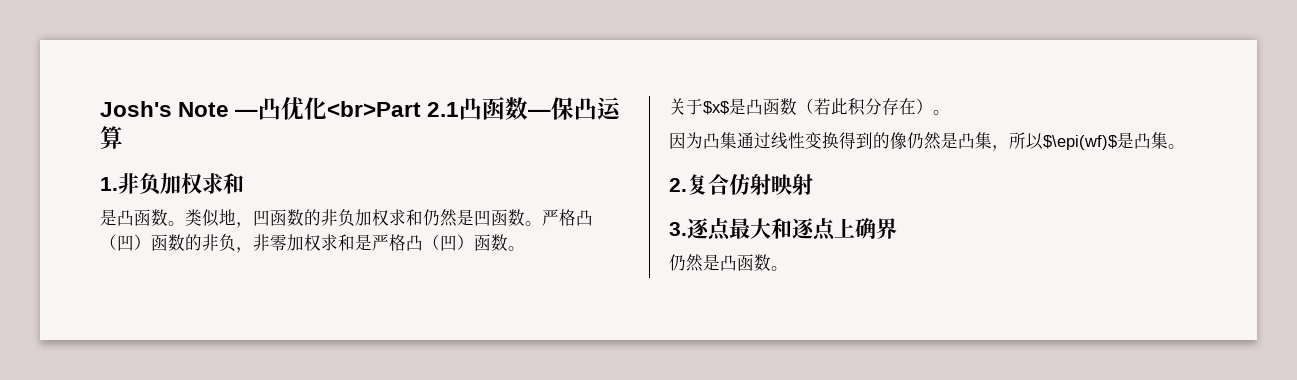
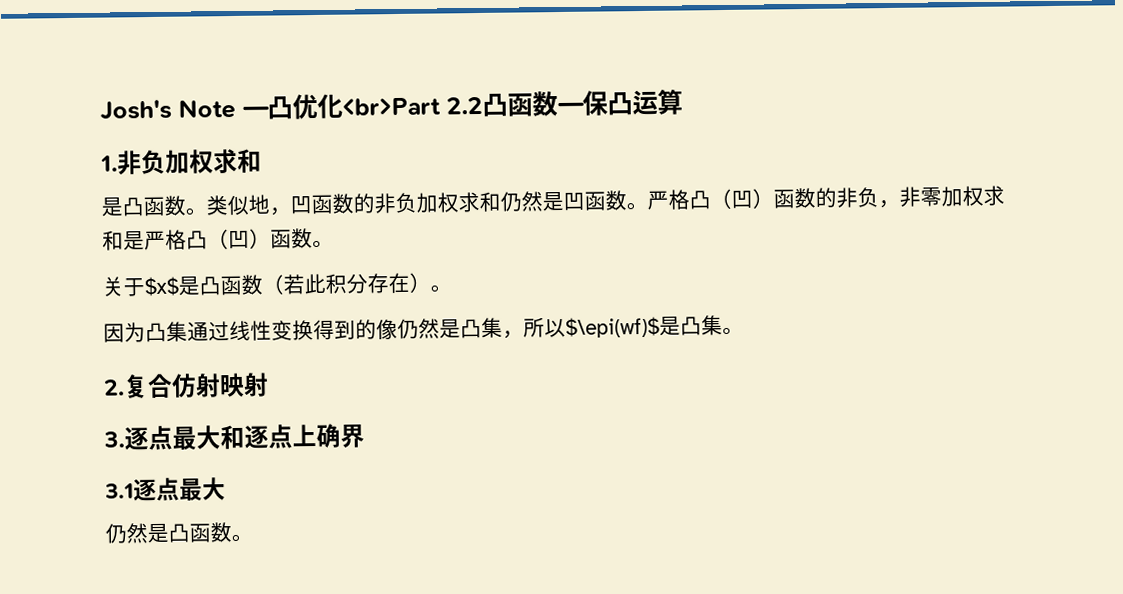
- Josh's Note —凸优化<br>Part 2.1凸函数—保凸运算
+ Josh's Note —凸优化<br>Part 2.2凸函数—保凸运算
+ 3.1逐点最大

